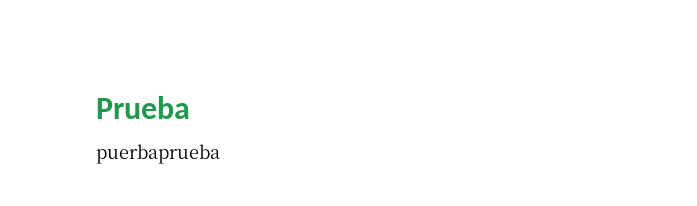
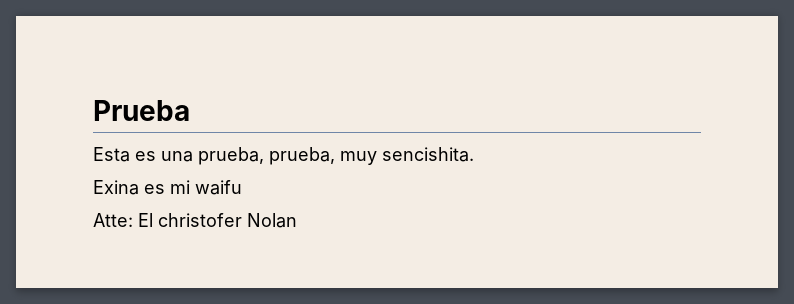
- puerbaprueba
+ Esta es una prueba, prueba, muy sencishita.
+ Exina es mi waifu
+ Atte: El christofer Nolan

